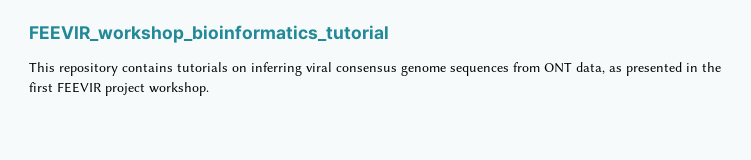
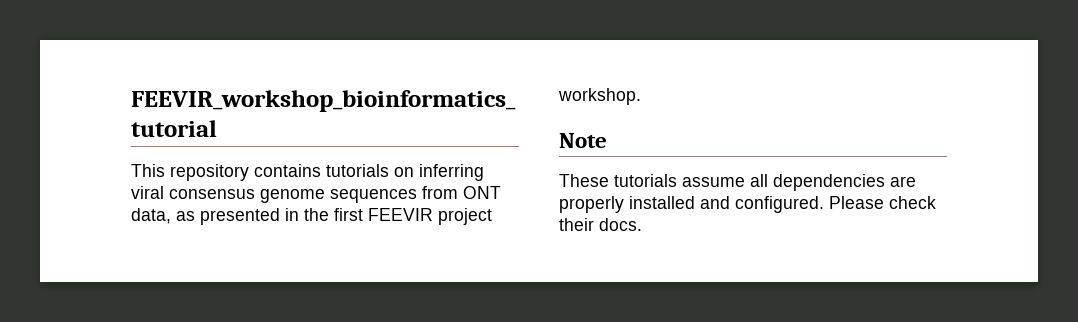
+ Note
+ These tutorials assume all dependencies are properly installed and configured. Please check their docs.

